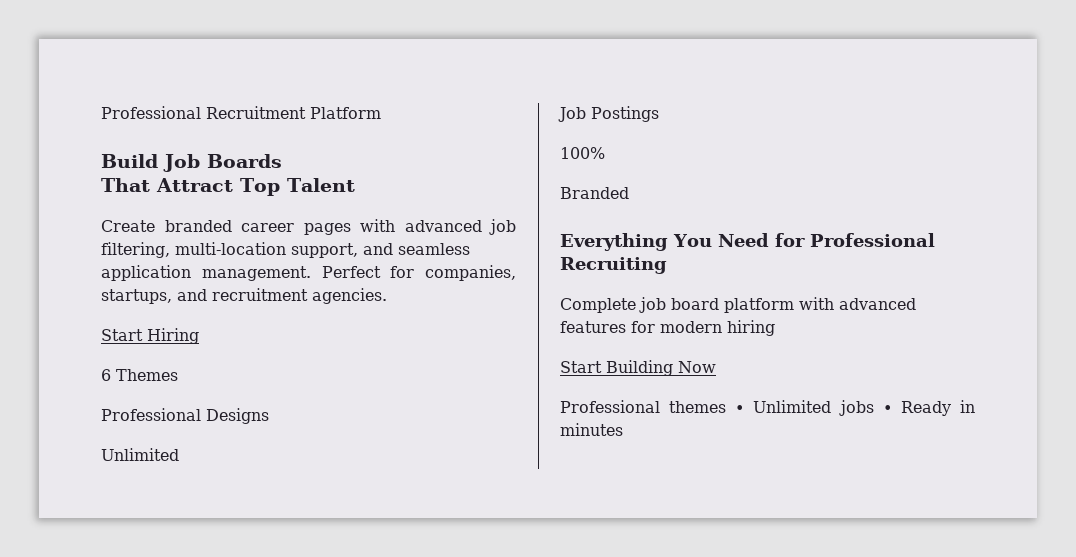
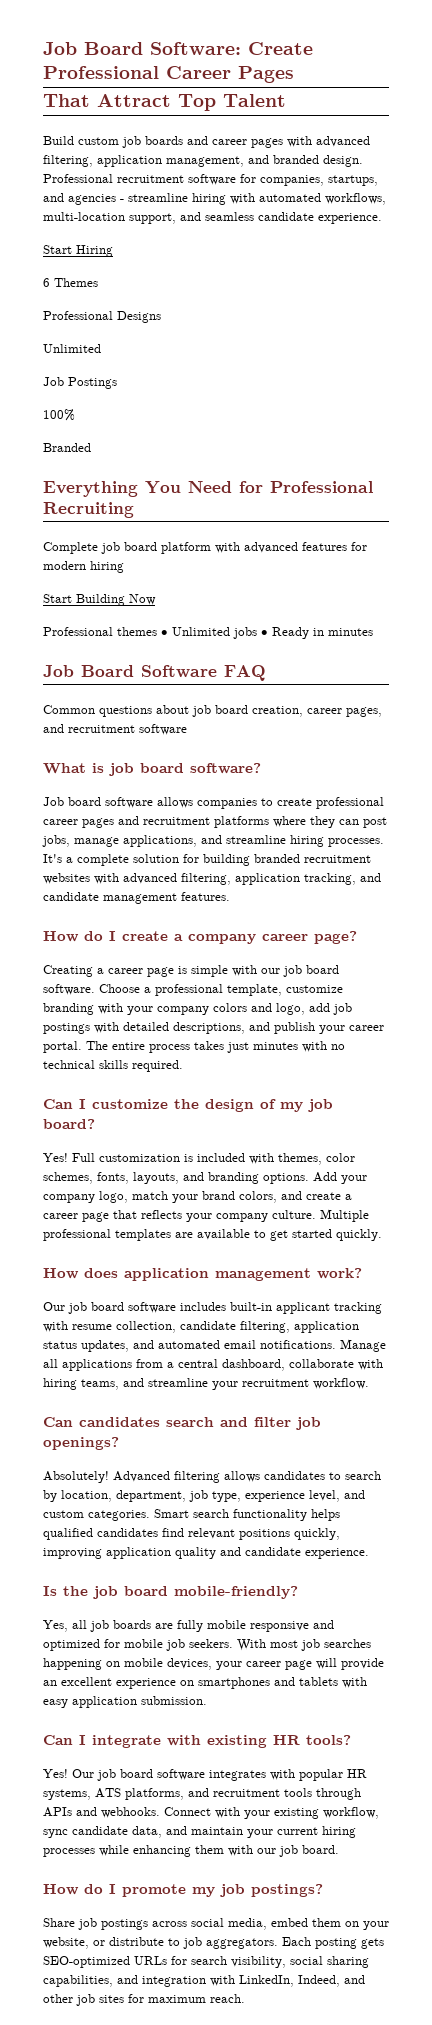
- Professional Recruitment Platform
- Build Job Boards
+ Job Board Software: Create Professional Career Pages
  That Attract Top Talent
- Create branded career pages with advanced job filtering, multi-location support, and seamless application management. Perfect for companies, startups, and recruitment agencies.
+ Build custom job boards and career pages with advanced filtering, application management, and branded design. Professional recruitment software for companies, startups, and agencies - streamline hiring with automated workflows, multi-location support, and seamless candidate experience.
+ Job Board Software FAQ
+ Common questions about job board creation, career pages, and recruitment software
+ What is job board software?
+ Job board software allows companies to create professional career pages and recruitment platforms where they can post jobs, manage applications, and streamline hiring processes. It's a complete solution for building branded recruitment websites with advanced filtering, application tracking, and candidate management features.
+ How do I create a company career page?
+ Creating a career page is simple with our job board software. Choose a professional template, customize branding with your company colors and logo, add job postings with detailed descriptions, and publish your career portal. The entire process takes just minutes with no technical skills required.
+ Can I customize the design of my job board?
+ Yes! Full customization is included with themes, color schemes, fonts, layouts, and branding options. Add your company logo, match your brand colors, and create a career page that reflects your company culture. Multiple professional templates are available to get started quickly.
+ How does application management work?
+ Our job board software includes built-in applicant tracking with resume collection, candidate filtering, application status updates, and automated email notifications. Manage all applications from a central dashboard, collaborate with hiring teams, and streamline your recruitment workflow.
+ Can candidates search and filter job openings?
+ Absolutely! Advanced filtering allows candidates to search by location, department, job type, experience level, and custom categories. Smart search functionality helps qualified candidates find relevant positions quickly, improving application quality and candidate experience.
+ Is the job board mobile-friendly?
+ Yes, all job boards are fully mobile responsive and optimized for mobile job seekers. With most job searches happening on mobile devices, your career page will provide an excellent experience on smartphones and tablets with easy application submission.
+ Can I integrate with existing HR tools?
+ Yes! Our job board software integrates with popular HR systems, ATS platforms, and recruitment tools through APIs and webhooks. Connect with your existing workflow, sync candidate data, and maintain your current hiring processes while enhancing them with our job board.
+ How do I promote my job postings?
+ Share job postings across social media, embed them on your website, or distribute to job aggregators. Each posting gets SEO-optimized URLs for search visibility, social sharing capabilities, and integration with LinkedIn, Indeed, and other job sites for maximum reach.

